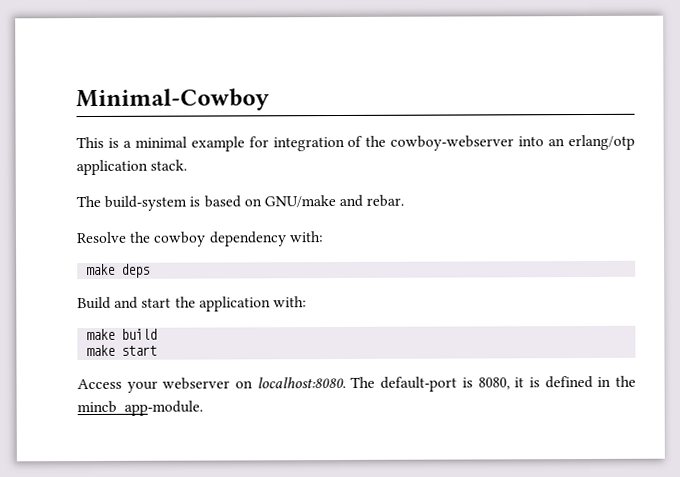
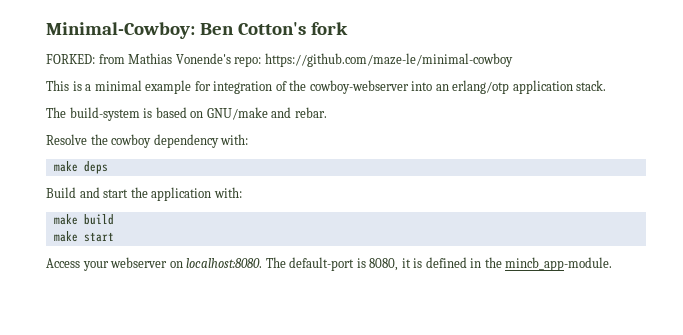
- Minimal-Cowboy
+ Minimal-Cowboy: Ben Cotton's fork
+ FORKED: from Mathias Vonende's repo: https://github.com/maze-le/minimal-cowboy

